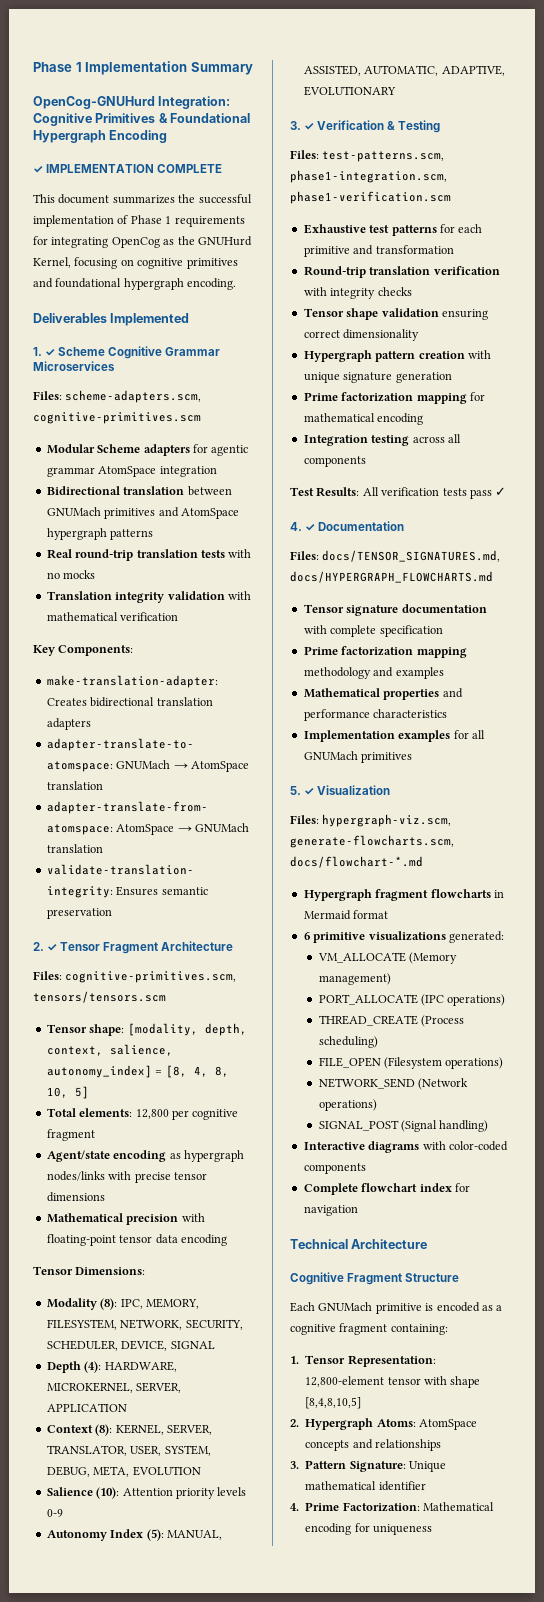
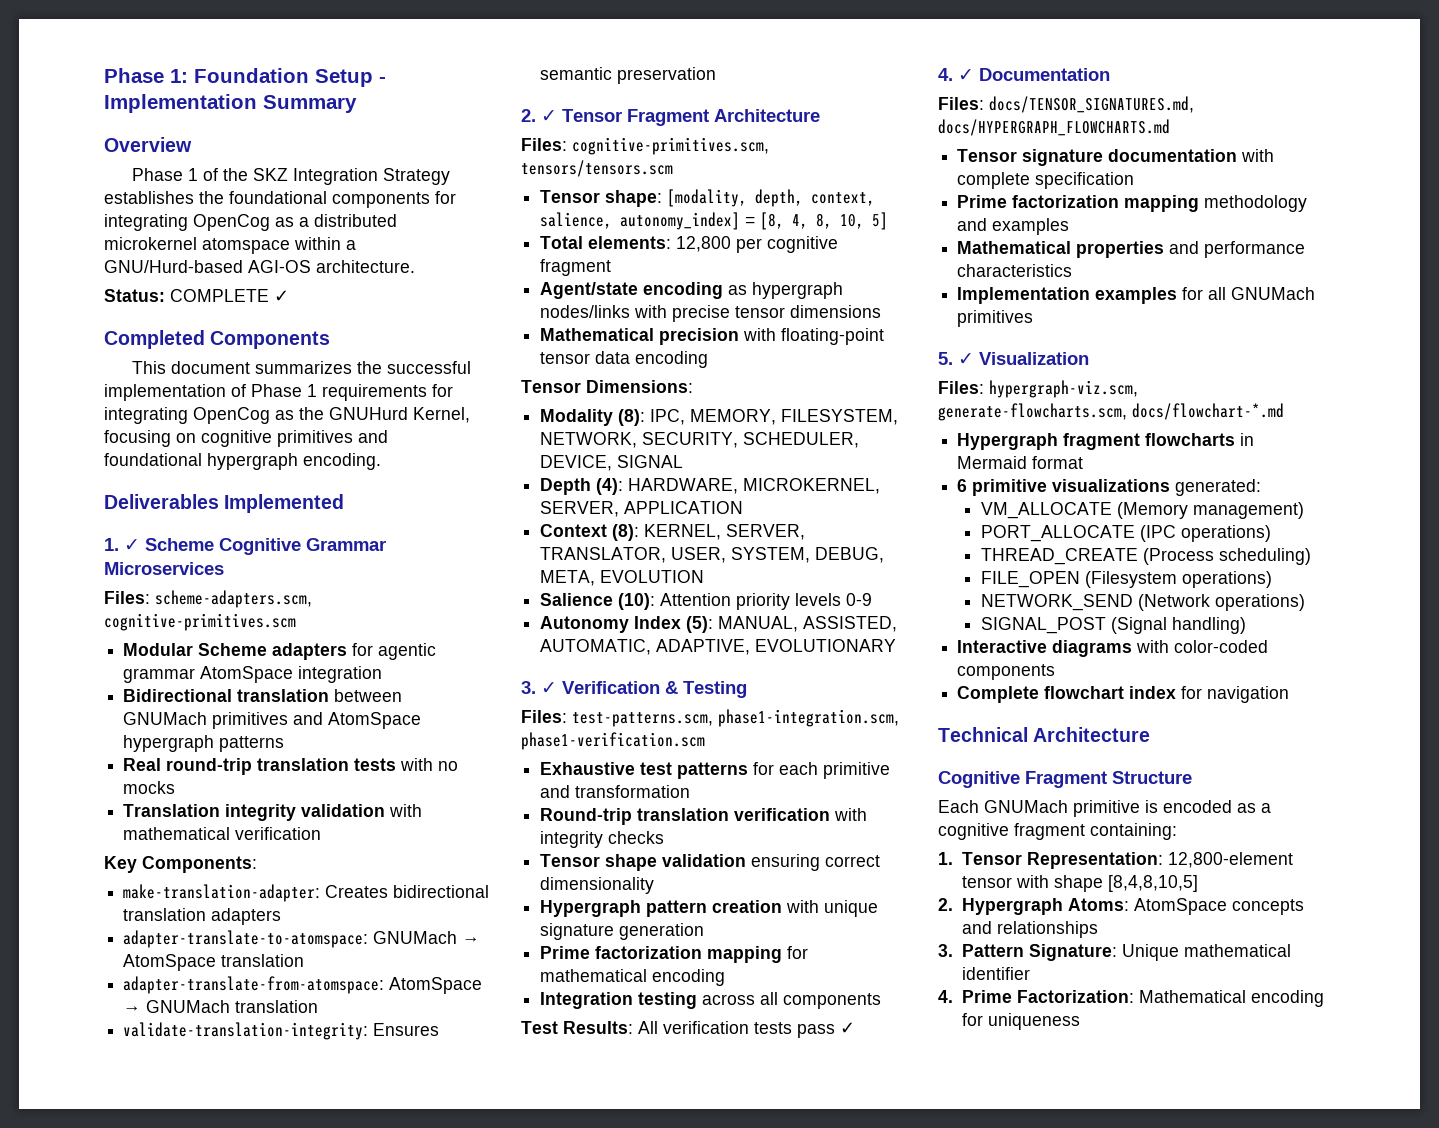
- Phase 1 Implementation Summary
- OpenCog-GNUHurd Integration: Cognitive Primitives & Foundational Hypergraph Encoding
- ✓ IMPLEMENTATION COMPLETE
+ Phase 1: Foundation Setup - Implementation Summary
+ Overview
+ Phase 1 of the SKZ Integration Strategy establishes the foundational components for integrating OpenCog as a distributed microkernel atomspace within a GNU/Hurd-based AGI-OS architecture.
+ Status: COMPLETE ✓
+ Completed Components

